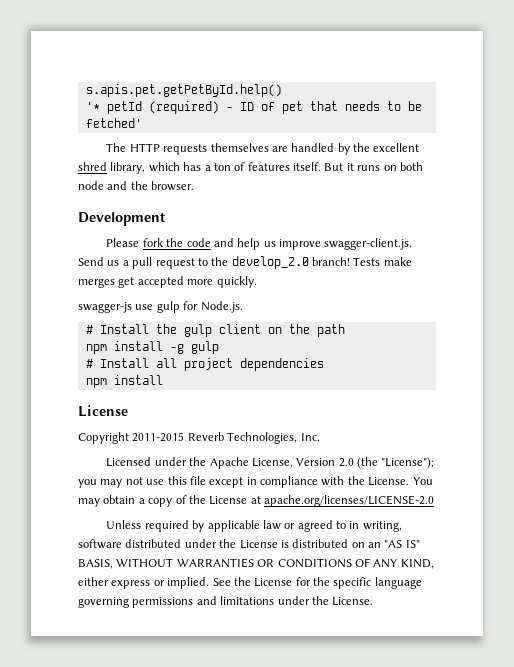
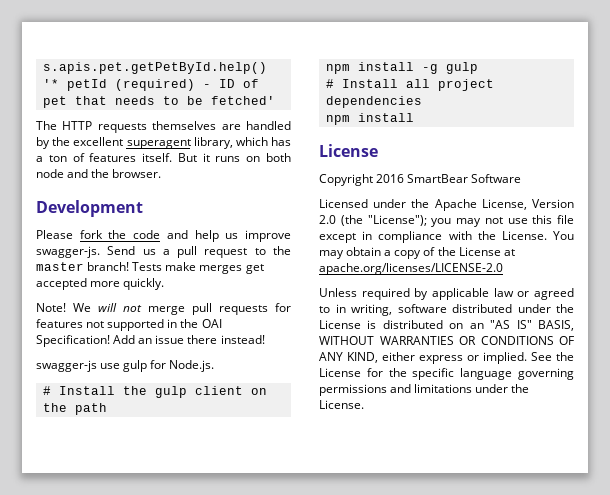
- The HTTP requests themselves are handled by the excellent shred library, which has a ton of features itself.
+ The HTTP requests themselves are handled by the excellent superagent library, which has a ton of features itself.
- Please fork the code and help us improve swagger-client.js. Send us a pull request to the develop_2.0 branch!
+ Please fork the code and help us improve swagger-js. Send us a pull request to the master branch!
+ Note! We will not merge pull requests for features not supported in the OAI Specification! Add an issue there instead!
- Copyright 2011-2015 Reverb Technologies, Inc.
+ Copyright 2016 SmartBear Software

